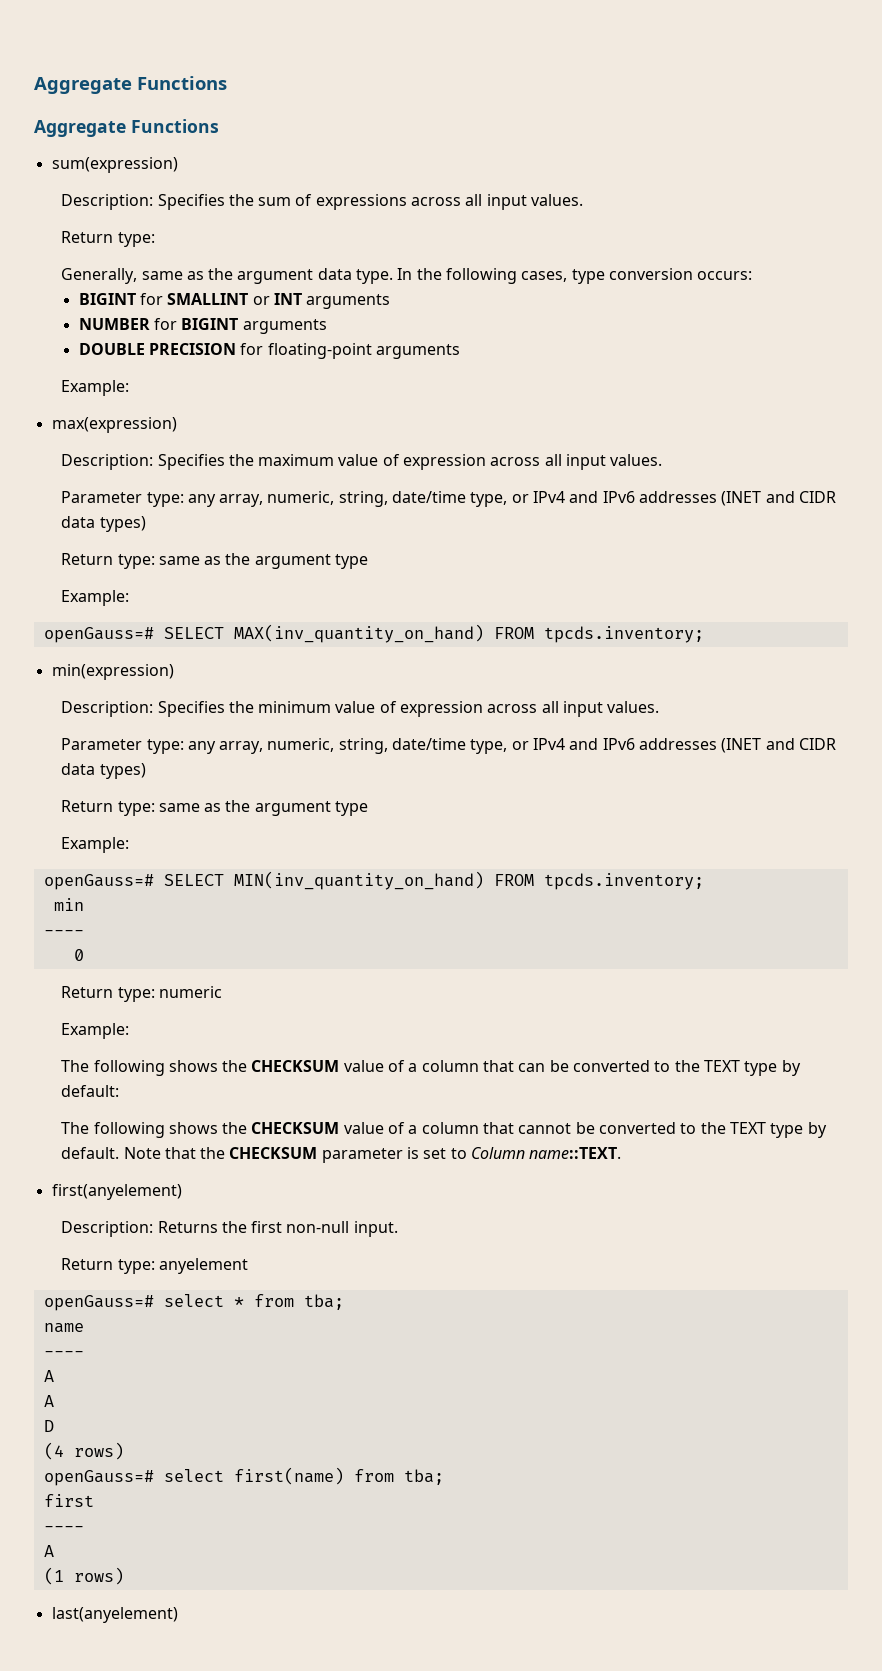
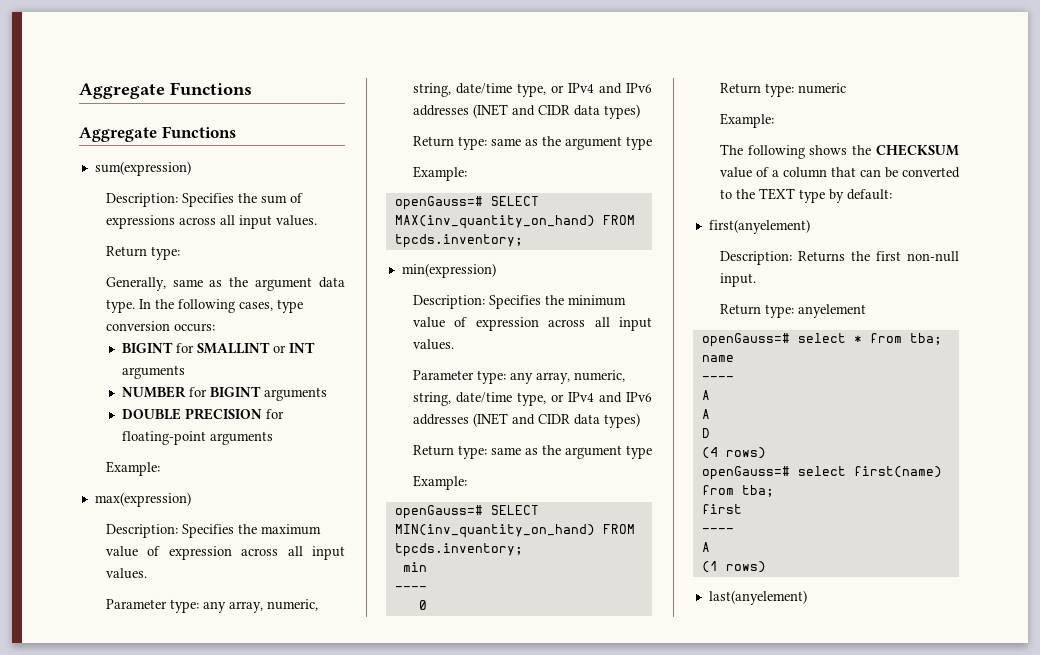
- The following shows the CHECKSUM value of a column that cannot be converted to the TEXT type by default. Note that the CHECKSUM parameter is set to Column name::TEXT.

